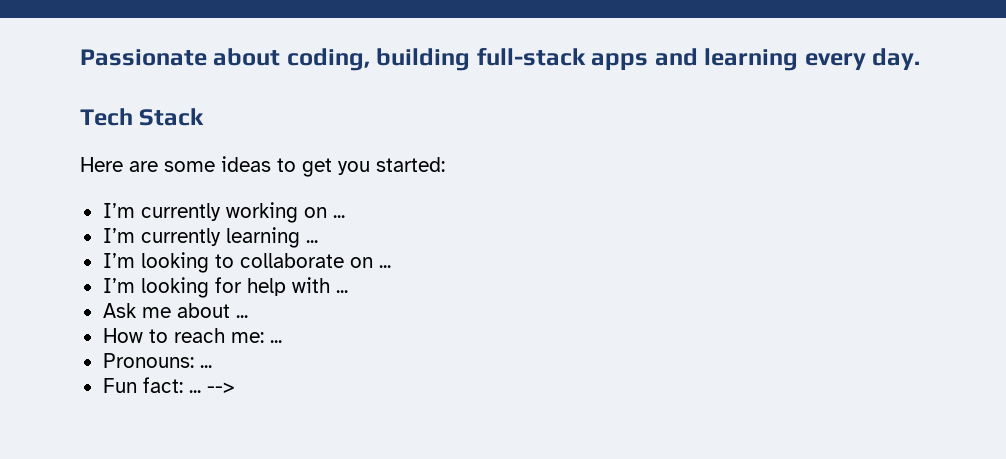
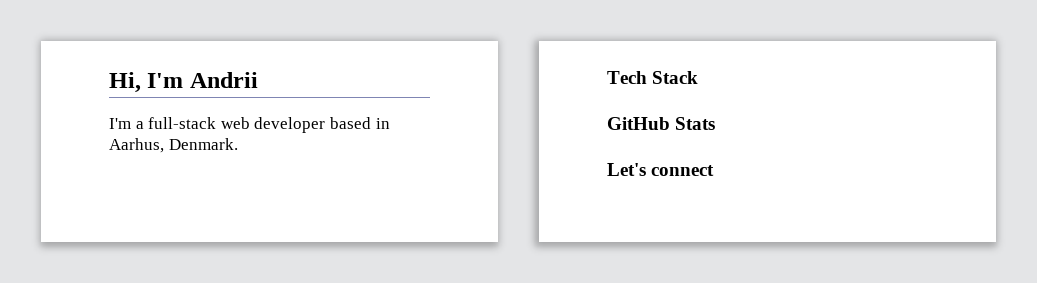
- Passionate about coding, building full-stack apps and learning every day.
+ Hi, I'm Andrii
+ I'm a full-stack web developer based in Aarhus, Denmark.
  Tech Stack
- Here are some ideas to get you started:
- I’m currently working on ...
- I’m currently learning ...
- I’m looking to collaborate on ...
- I’m looking for help with ...
- Ask me about ...
- How to reach me: ...
- Pronouns: ...
- Fun fact: ... -->
+ GitHub Stats
+ Let's connect

